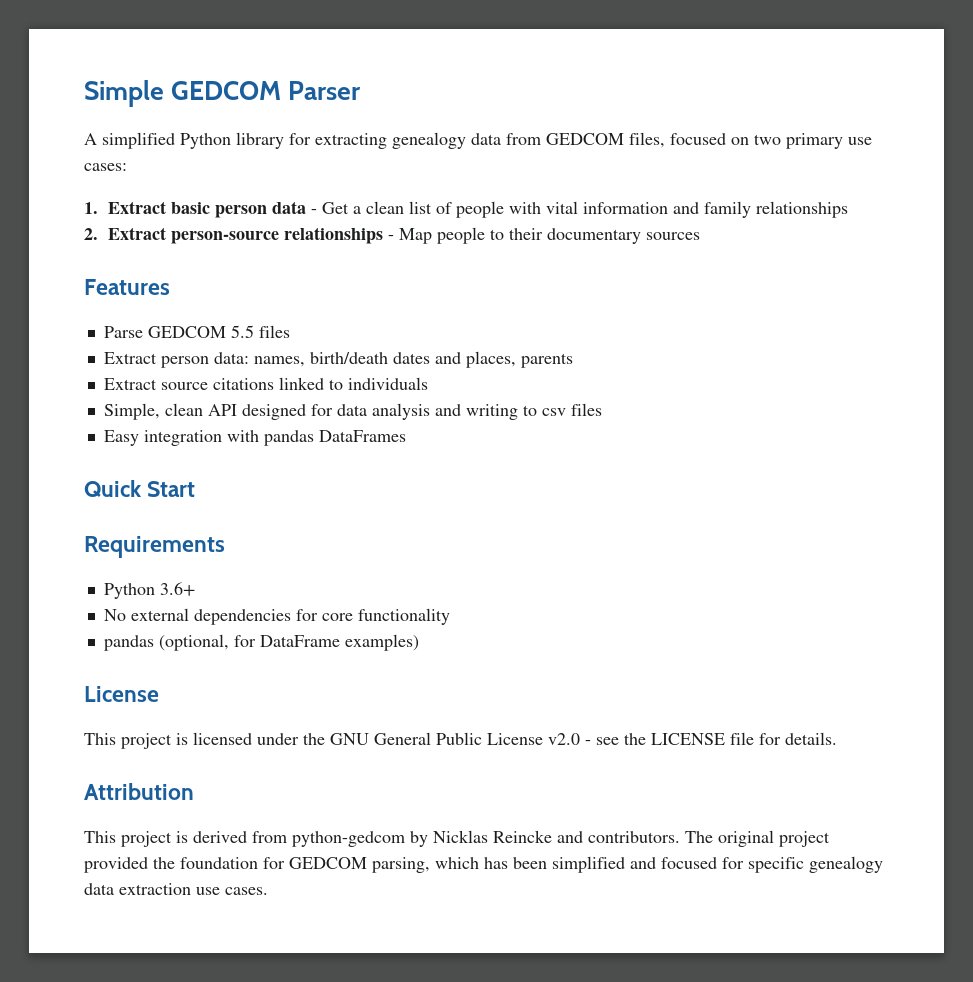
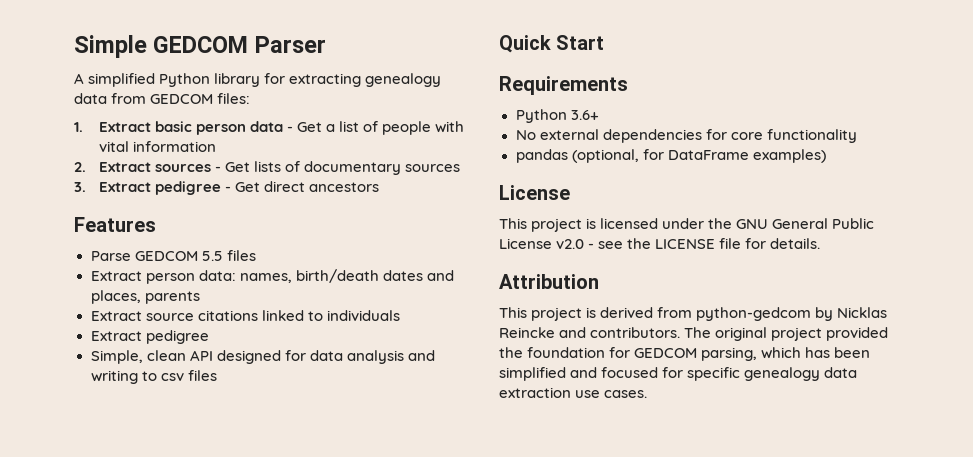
- A simplified Python library for extracting genealogy data from GEDCOM files, focused on two primary use cases:
+ A simplified Python library for extracting genealogy data from GEDCOM files:
- 1. Extract basic person data - Get a clean list of people with vital information and family relationships
+ 1. Extract basic person data - Get a list of people with vital information
- 2. Extract person-source relationships - Map people to their documentary sources
+ 2. Extract sources - Get lists of documentary sources
+ 3. Extract pedigree - Get direct ancestors
  Extract source citations linked to individuals
+ Extract pedigree
- Easy integration with pandas DataFrames

